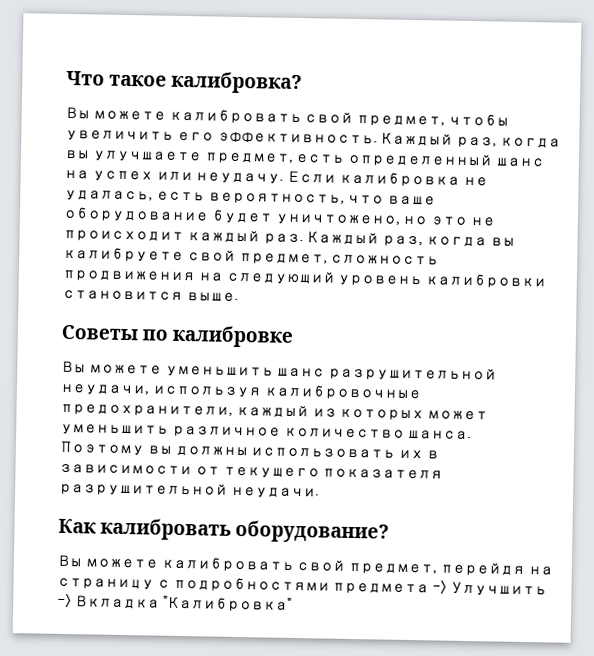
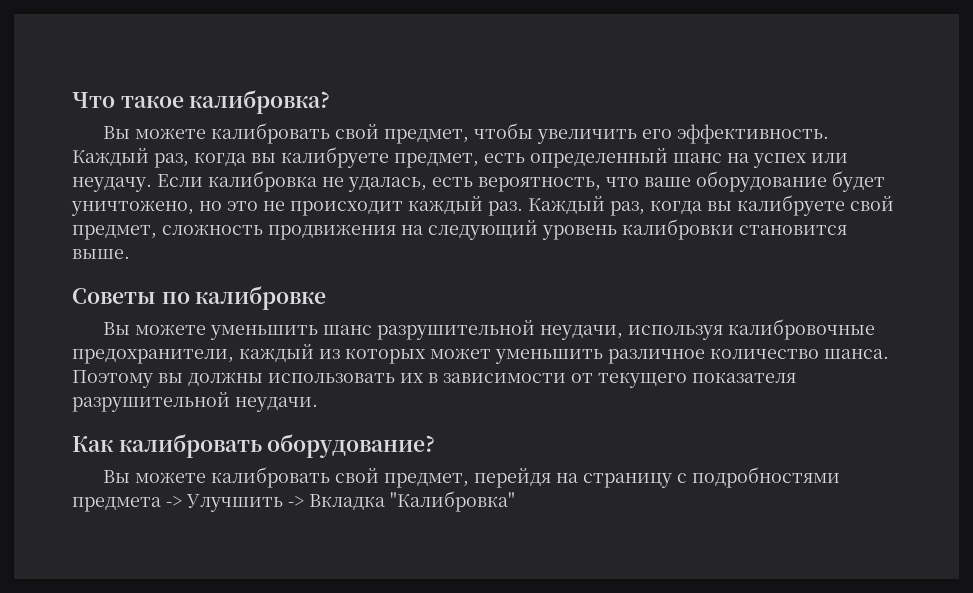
- Каждый раз, когда вы улучшаете предмет, есть определенный шанс на успех или неудачу.
+ Каждый раз, когда вы калибруете предмет, есть определенный шанс на успех или неудачу.

